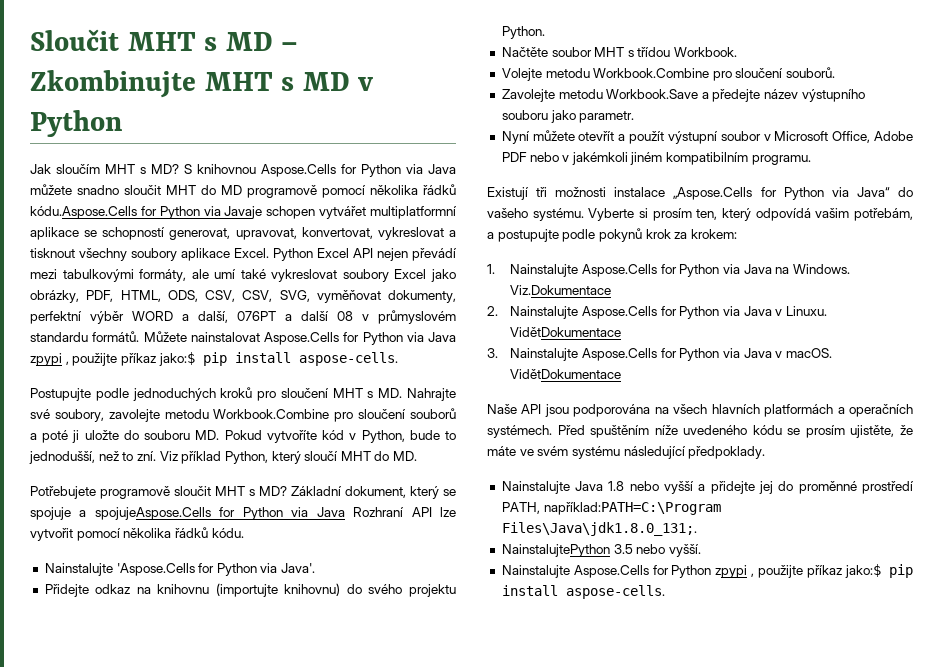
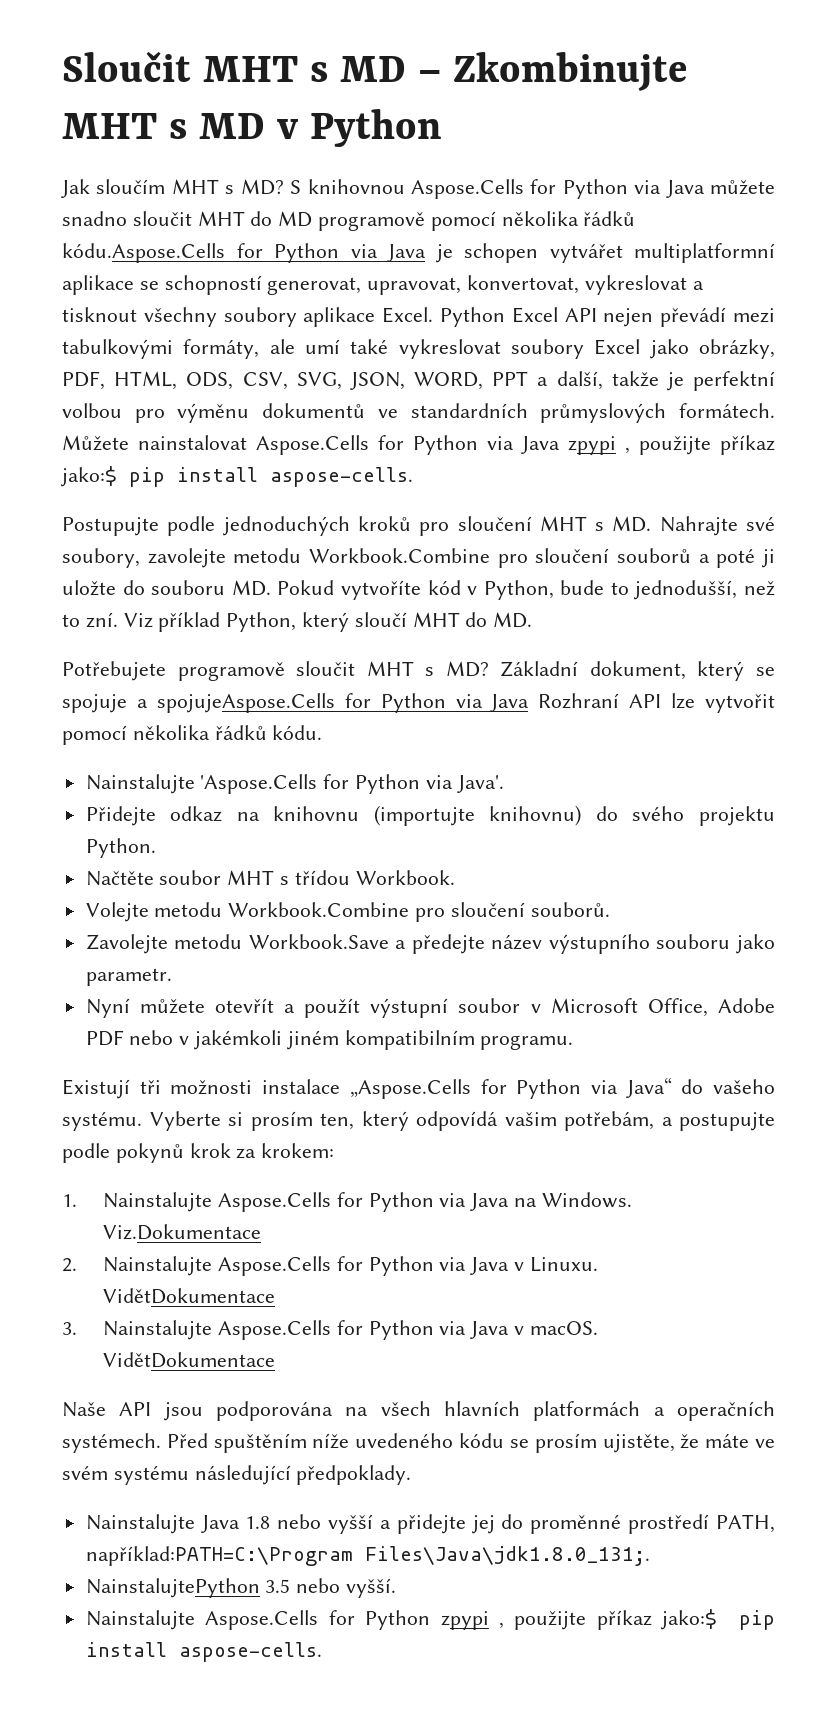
- S knihovnou Aspose.Cells for Python via Java můžete snadno sloučit MHT do MD programově pomocí několika řádků kódu.Aspose.Cells for Python via Javaje schopen vytvářet multiplatformní aplikace se schopností generovat, upravovat, konvertovat, vykreslovat a tisknout všechny soubory aplikace Excel.
+ S knihovnou Aspose.Cells for Python via Java můžete snadno sloučit MHT do MD programově pomocí několika řádků kódu.Aspose.Cells for Python via Java je schopen vytvářet multiplatformní aplikace se schopností generovat, upravovat, konvertovat, vykreslovat a tisknout všechny soubory aplikace Excel.
- Python Excel API nejen převádí mezi tabulkovými formáty, ale umí také vykreslovat soubory Excel jako obrázky, PDF, HTML, ODS, CSV, CSV, SVG, vyměňovat dokumenty, perfektní výběr WORD a další, 076PT a další 08 v průmyslovém standardu formátů.
+ Python Excel API nejen převádí mezi tabulkovými formáty, ale umí také vykreslovat soubory Excel jako obrázky, PDF, HTML, ODS, CSV, SVG, JSON, WORD, PPT a další, takže je perfektní volbou pro výměnu dokumentů ve standardních průmyslových formátech.

